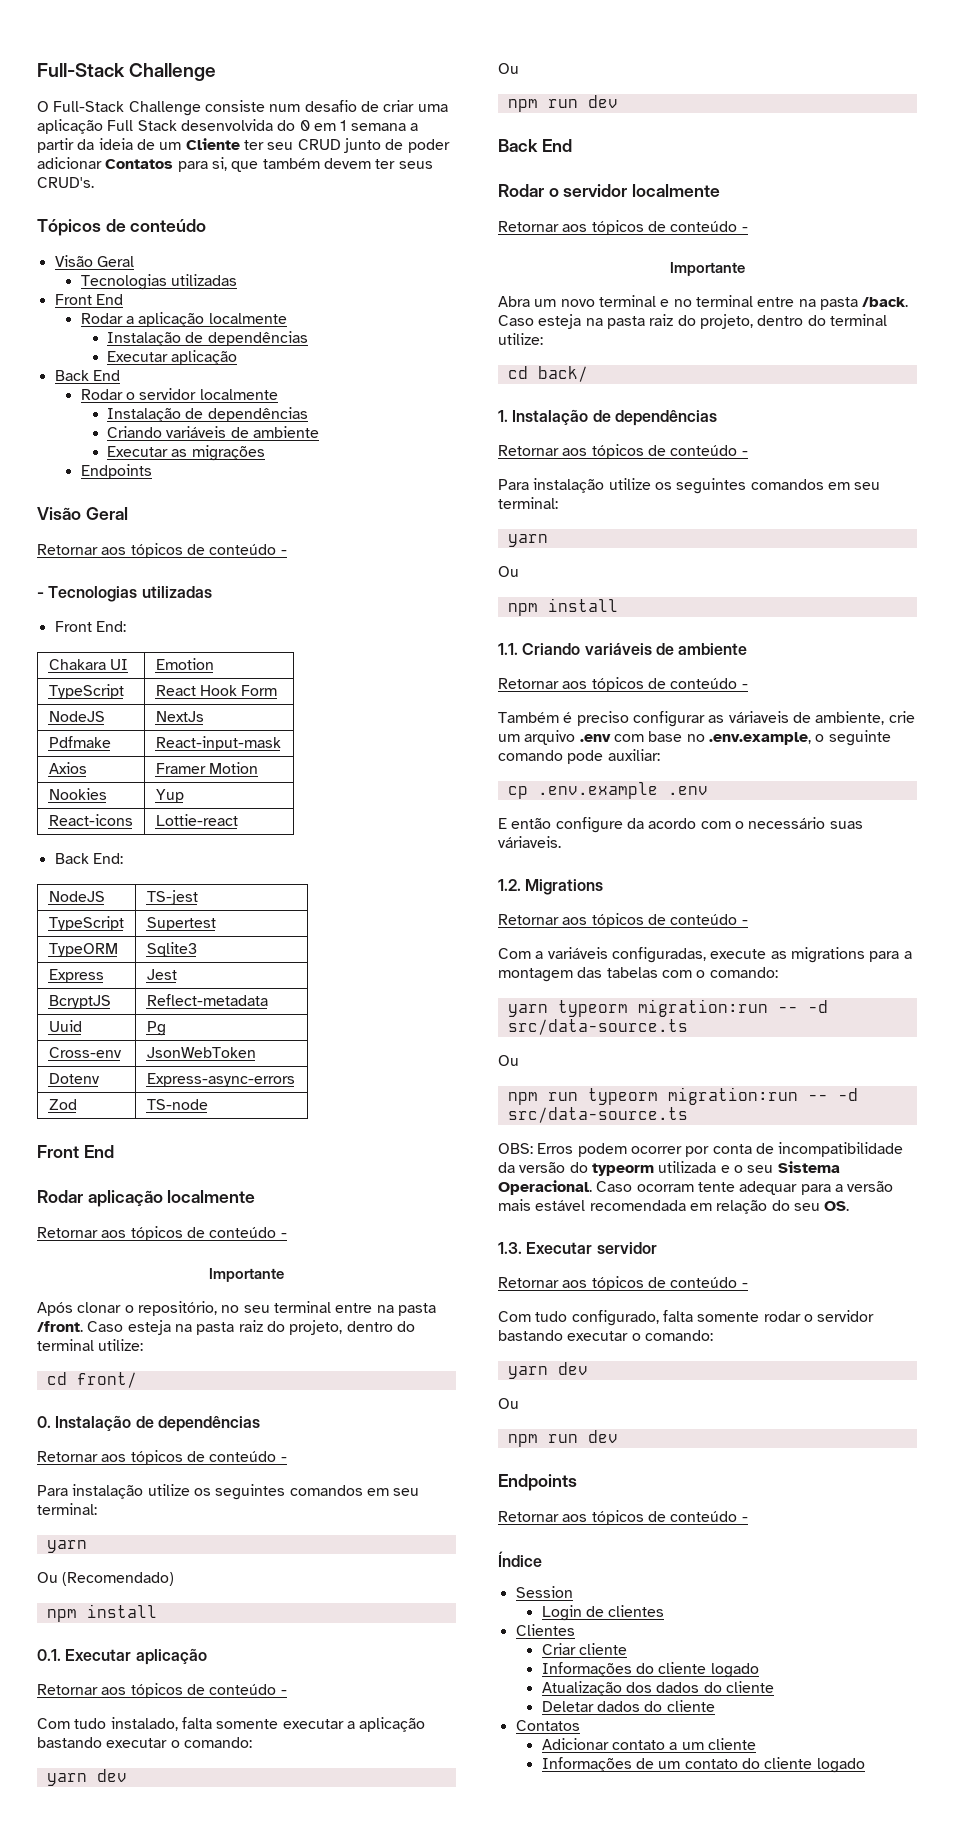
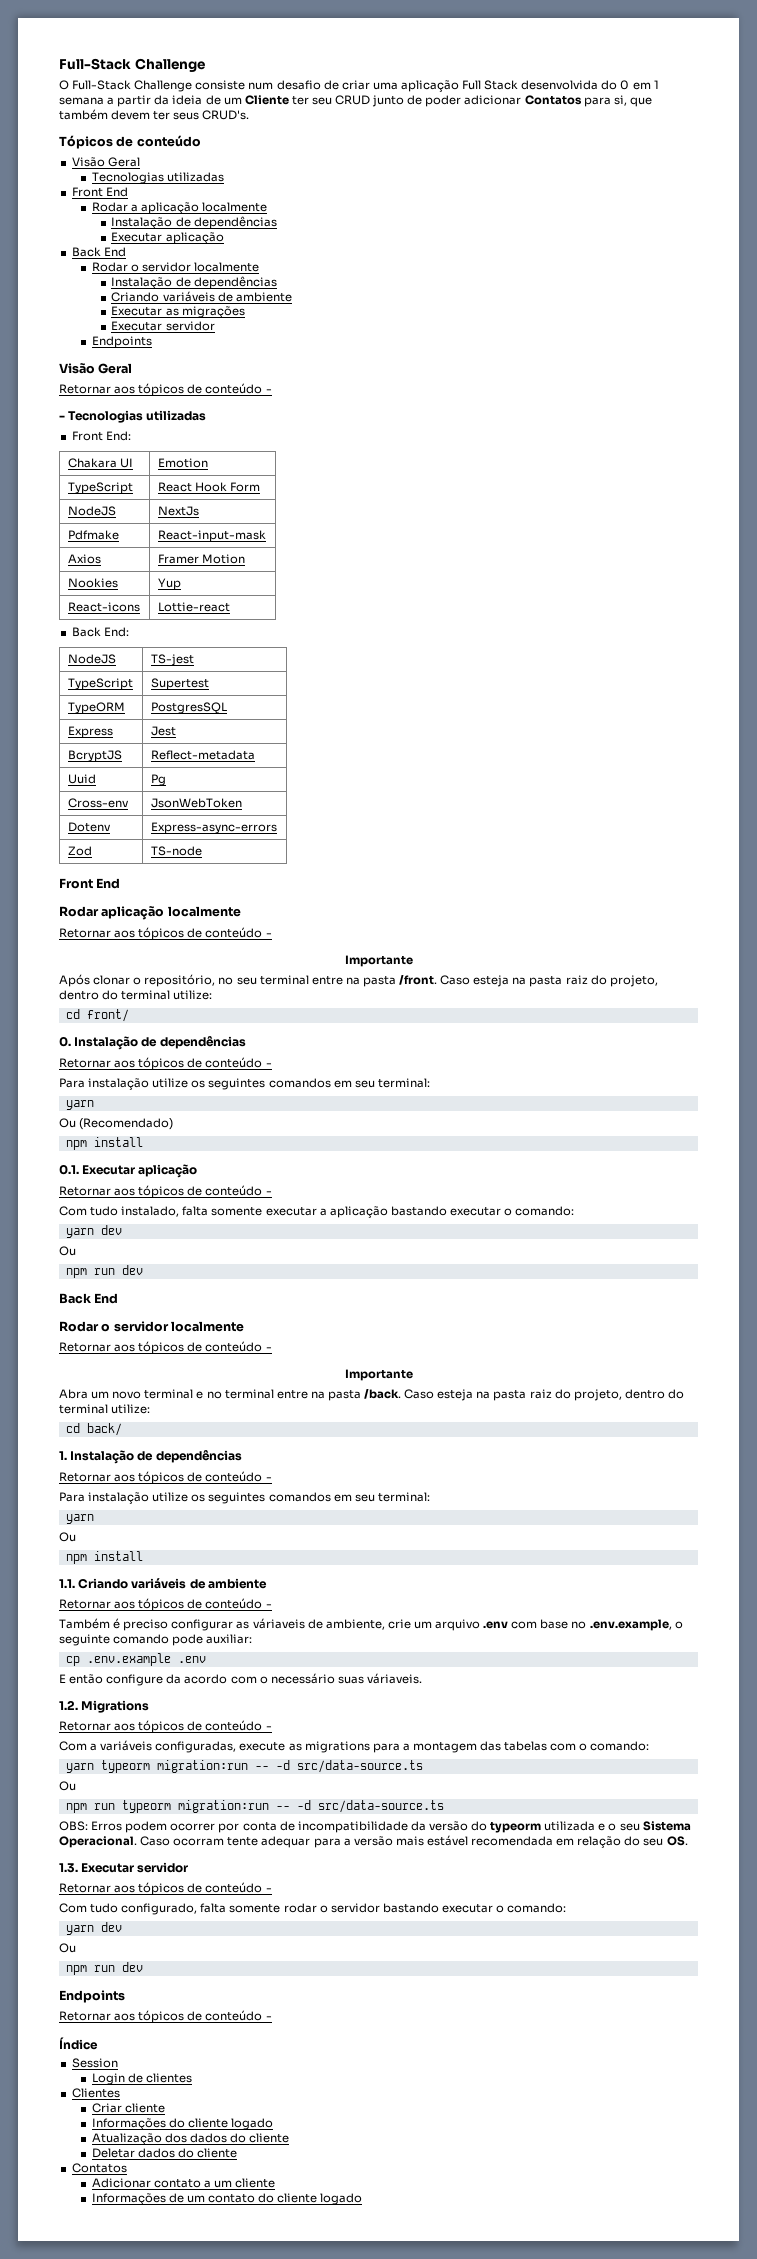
  Executar as migrações
+ Executar servidor
- TypeORM | Sqlite3
+ TypeORM | PostgresSQL

